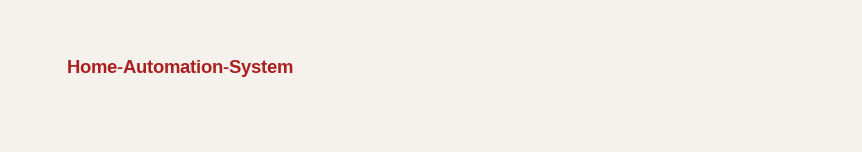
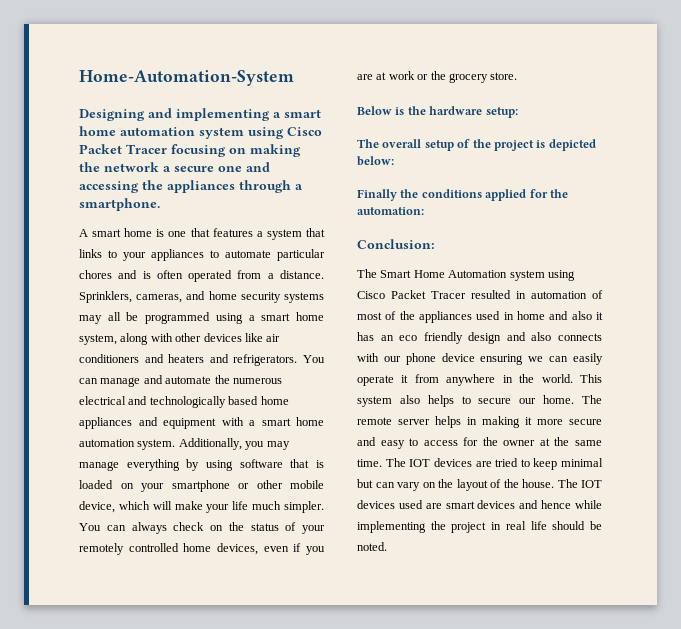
+ Designing and implementing a smart home automation system using Cisco Packet Tracer focusing on making the network a secure one and accessing the appliances through a smartphone.
+ A smart home is one that features a system that links to your appliances to automate particular chores and is often operated from a distance. Sprinklers, cameras, and home security systems may all be programmed using a smart home system, along with other devices like air conditioners and heaters and refrigerators. You can manage and automate the numerous electrical and technologically based home appliances and equipment with a smart home automation system. Additionally, you may manage everything by using software that is loaded on your smartphone or other mobile device, which will make your life much simpler. You can always check on the status of your remotely controlled home devices, even if you are at work or the grocery store.
+ Below is the hardware setup:
+ The overall setup of the project is depicted below:
+ Finally the conditions applied for the automation:
+ Conclusion:
+ The Smart Home Automation system using Cisco Packet Tracer resulted in automation of most of the appliances used in home and also it has an eco friendly design and also connects with our phone device ensuring we can easily operate it from anywhere in the world. This system also helps to secure our home. The remote server helps in making it more secure and easy to access for the owner at the same time. The IOT devices are tried to keep minimal but can vary on the layout of the house. The IOT devices used are smart devices and hence while implementing the project in real life should be noted.

